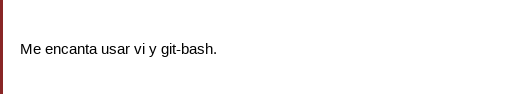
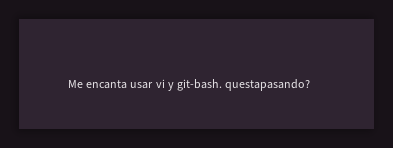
- Me encanta usar vi y git-bash.
+ Me encanta usar vi y git-bash. questapasando?

